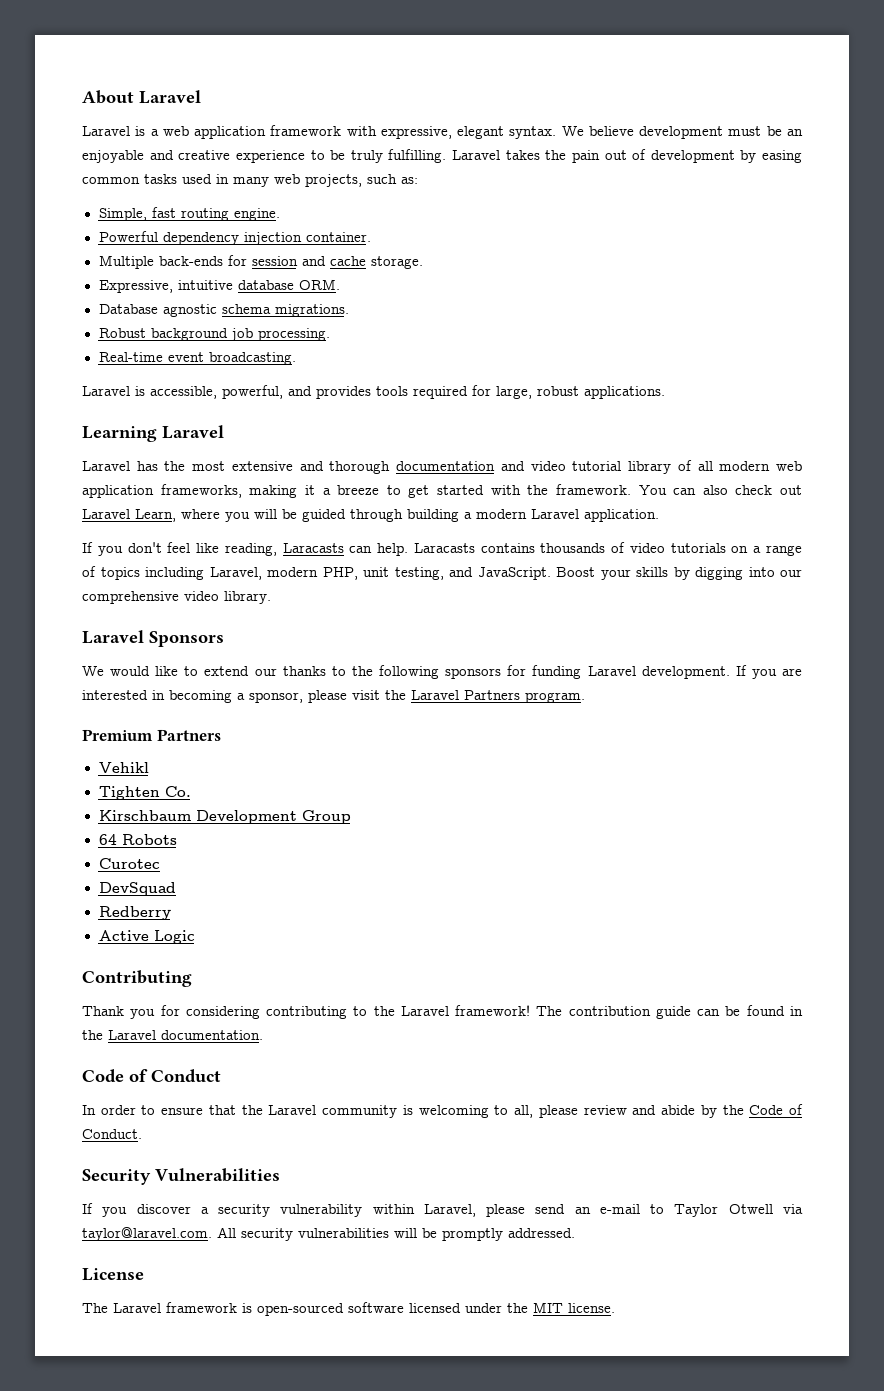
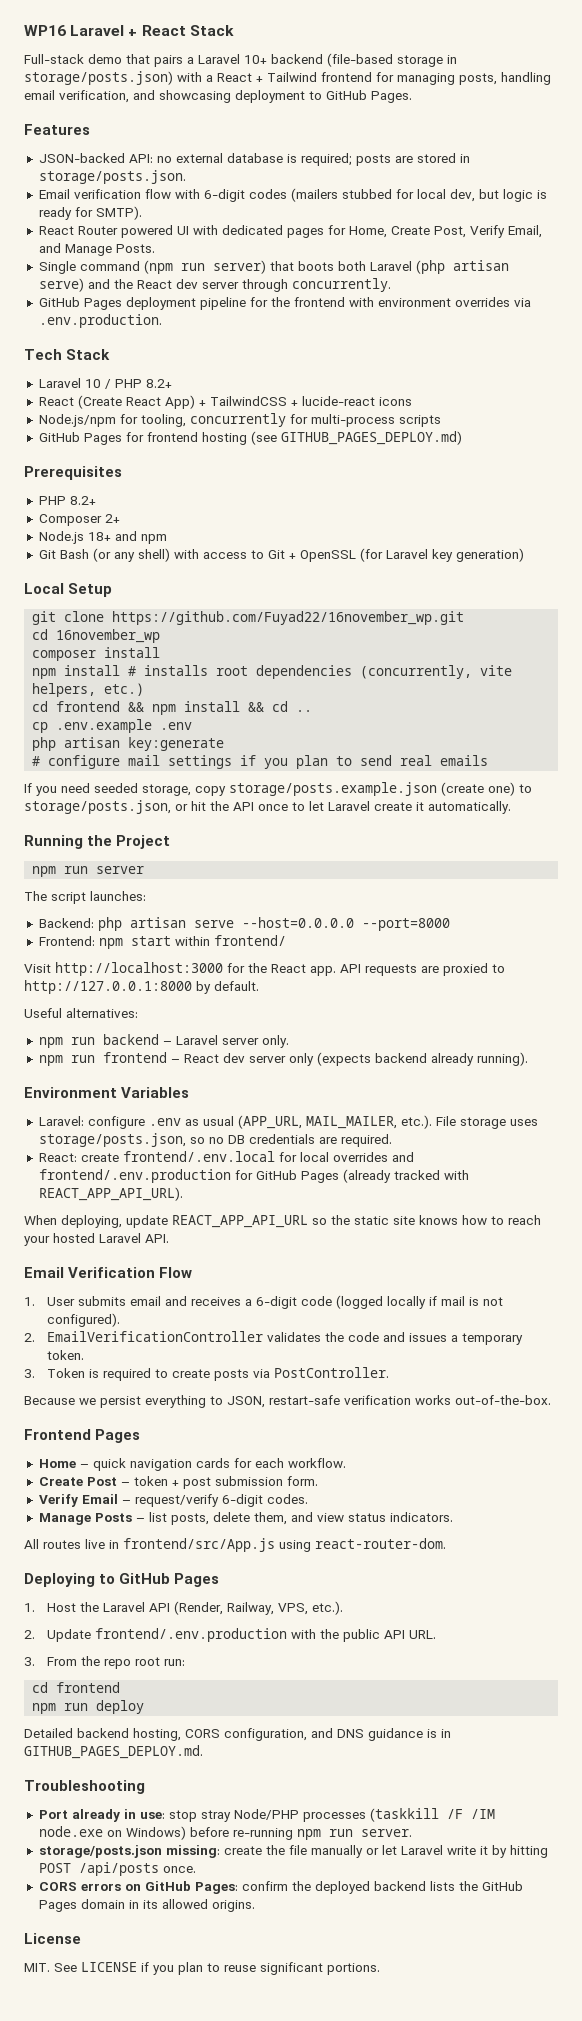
- About Laravel
- Laravel is a web application framework with expressive, elegant syntax. We believe development must be an enjoyable and creative experience to be truly fulfilling. Laravel takes the pain out of development by easing common tasks used in many web projects, such as:
- Simple, fast routing engine.
- Powerful dependency injection container.
- Multiple back-ends for session and cache storage.
- Expressive, intuitive database ORM.
- Database agnostic schema migrations.
- Robust background job processing.
- Real-time event broadcasting.
- Laravel is accessible, powerful, and provides tools required for large, robust applications.
- Learning Laravel
- Laravel has the most extensive and thorough documentation and video tutorial library of all modern web application frameworks, making it a breeze to get started with the framework. You can also check out Laravel Learn, where you will be guided through building a modern Laravel application.
- If you don't feel like reading, Laracasts can help. Laracasts contains thousands of video tutorials on a range of topics including Laravel, modern PHP, unit testing, and JavaScript. Boost your skills by digging into our comprehensive video library.
- Laravel Sponsors
- We would like to extend our thanks to the following sponsors for funding Laravel development. If you are interested in becoming a sponsor, please visit the Laravel Partners program.
- Premium Partners
- Vehikl
- Tighten Co.
- Kirschbaum Development Group
- 64 Robots
- Curotec
- DevSquad
- Redberry
- Active Logic
- Contributing
- Thank you for considering contributing to the Laravel framework! The contribution guide can be found in the Laravel documentation.
- Code of Conduct
- In order to ensure that the Laravel community is welcoming to all, please review and abide by the Code of Conduct.
- Security Vulnerabilities
- If you discover a security vulnerability within Laravel, please send an e-mail to Taylor Otwell via taylor@laravel.com. All security vulnerabilities will be promptly addressed.
+ WP16 Laravel + React Stack
+ Full-stack demo that pairs a Laravel 10+ backend (file-based storage in storage/posts.json) with a React + Tailwind frontend for managing posts, handling email verification, and showcasing deployment to GitHub Pages.
+ Features
+ JSON-backed API: no external database is required; posts are stored in storage/posts.json.
+ Email verification flow with 6-digit codes (mailers stubbed for local dev, but logic is ready for SMTP).
+ React Router powered UI with dedicated pages for Home, Create Post, Verify Email, and Manage Posts.
+ Single command (npm run server) that boots both Laravel (php artisan serve) and the React dev server through concurrently.
+ GitHub Pages deployment pipeline for the frontend with environment overrides via .env.production.
+ Tech Stack
+ Laravel 10 / PHP 8.2+
+ React (Create React App) + TailwindCSS + lucide-react icons
+ Node.js/npm for tooling, concurrently for multi-process scripts
+ GitHub Pages for frontend hosting (see GITHUB_PAGES_DEPLOY.md)
+ Prerequisites
+ PHP 8.2+
+ Composer 2+
+ Node.js 18+ and npm
+ Git Bash (or any shell) with access to Git + OpenSSL (for Laravel key generation)
+ Local Setup
+ git clone https://github.com/Fuyad22/16november_wp.git
+ cd 16november_wp
+ composer install
+ npm install # installs root dependencies (concurrently, vite helpers, etc.)
+ cd frontend && npm install && cd ..
+ cp .env.example .env
+ php artisan key:generate
+ # configure mail settings if you plan to send real emails
+ If you need seeded storage, copy storage/posts.example.json (create one) to storage/posts.json, or hit the API once to let Laravel create it automatically.
+ Running the Project
+ npm run server
+ The script launches:
+ Backend: php artisan serve --host=0.0.0.0 --port=8000
+ Frontend: npm start within frontend/
+ Visit http://localhost:3000 for the React app. API requests are proxied to http://127.0.0.1:8000 by default.
+ Useful alternatives:
+ npm run backend – Laravel server only.
+ npm run frontend – React dev server only (expects backend already running).
+ Environment Variables
+ Laravel: configure .env as usual (APP_URL, MAIL_MAILER, etc.). File storage uses storage/posts.json, so no DB credentials are required.
+ React: create frontend/.env.local for local overrides and frontend/.env.production for GitHub Pages (already tracked with REACT_APP_API_URL).
+ When deploying, update REACT_APP_API_URL so the static site knows how to reach your hosted Laravel API.
+ Email Verification Flow
+ 1. User submits email and receives a 6-digit code (logged locally if mail is not configured).
+ 2. EmailVerificationController validates the code and issues a temporary token.
+ 3. Token is required to create posts via PostController.
+ Because we persist everything to JSON, restart-safe verification works out-of-the-box.
+ Frontend Pages
+ Home – quick navigation cards for each workflow.
+ Create Post – token + post submission form.
+ Verify Email – request/verify 6-digit codes.
+ Manage Posts – list posts, delete them, and view status indicators.
+ All routes live in frontend/src/App.js using react-router-dom.
+ Deploying to GitHub Pages
+ 1. Host the Laravel API (Render, Railway, VPS, etc.).
+ 2. Update frontend/.env.production with the public API URL.
+ 3. From the repo root run:
+ cd frontend
+ npm run deploy
+ Detailed backend hosting, CORS configuration, and DNS guidance is in GITHUB_PAGES_DEPLOY.md.
+ Troubleshooting
+ Port already in use: stop stray Node/PHP processes (taskkill /F /IM node.exe on Windows) before re-running npm run server.
+ storage/posts.json missing: create the file manually or let Laravel write it by hitting POST /api/posts once.
+ CORS errors on GitHub Pages: confirm the deployed backend lists the GitHub Pages domain in its allowed origins.
  License
- The Laravel framework is open-sourced software licensed under the MIT license.
+ MIT. See LICENSE if you plan to reuse significant portions.

